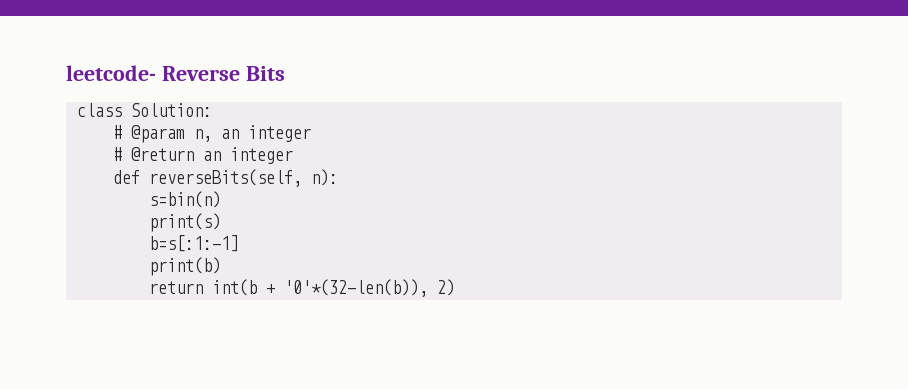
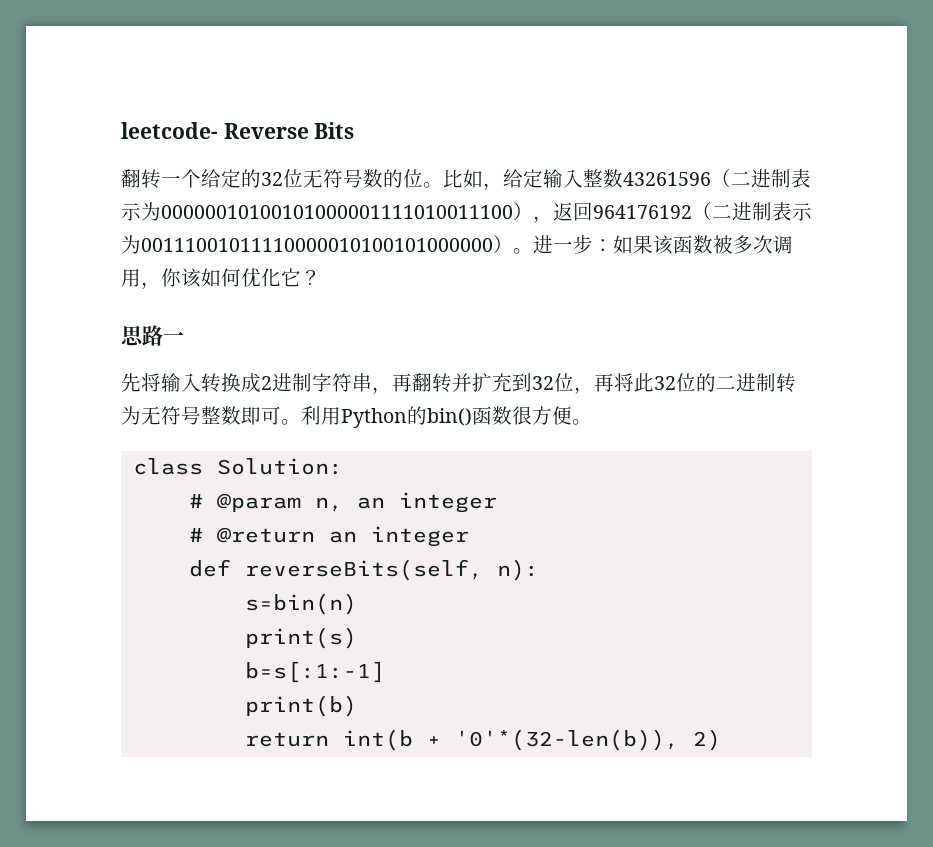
+ 翻转一个给定的32位无符号数的位。比如，给定输入整数43261596（二进制表示为00000010100101000001111010011100），返回964176192（二进制表示为00111001011110000010100101000000）。进一步：如果该函数被多次调用，你该如何优化它？
+ 思路一
+ 先将输入转换成2进制字符串，再翻转并扩充到32位，再将此32位的二进制转为无符号整数即可。利用Python的bin()函数很方便。

